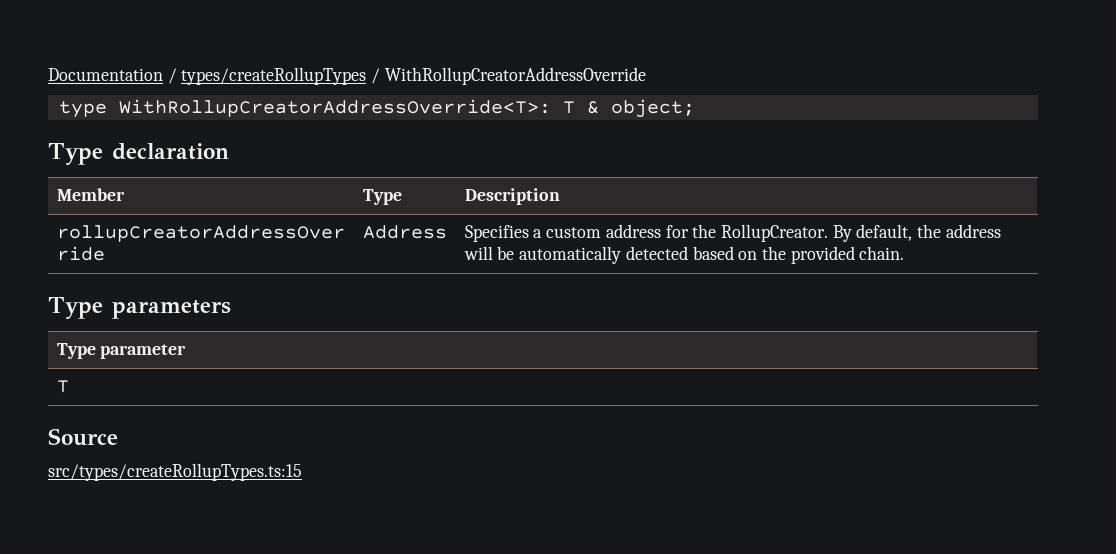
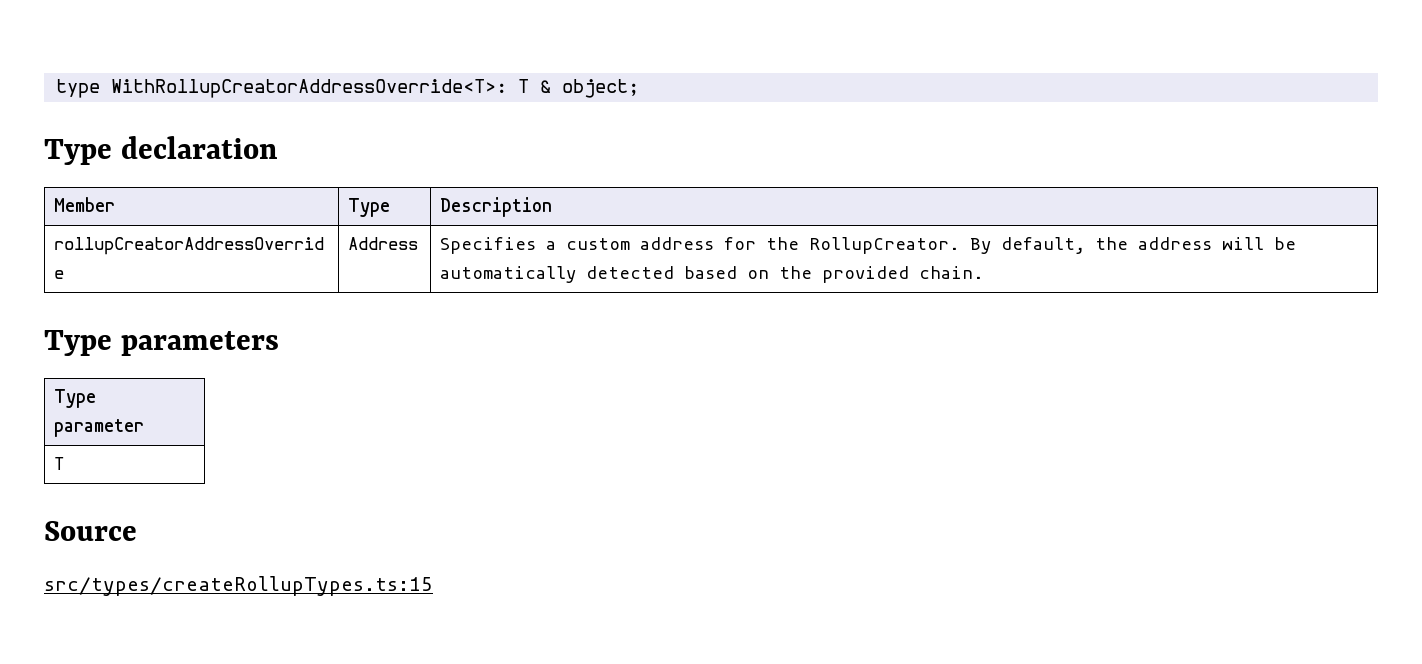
- Documentation / types/createRollupTypes / WithRollupCreatorAddressOverride

